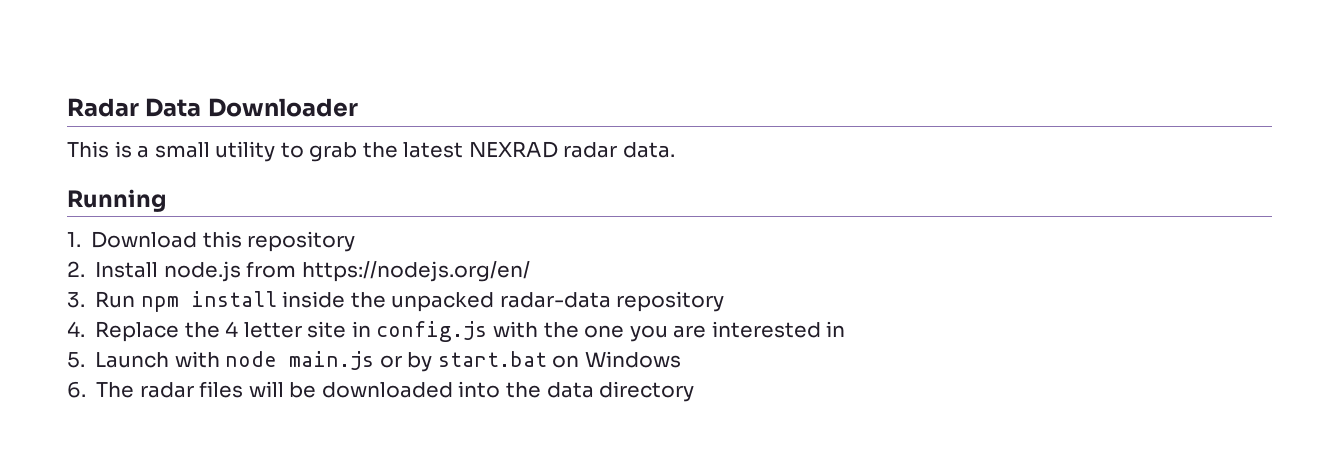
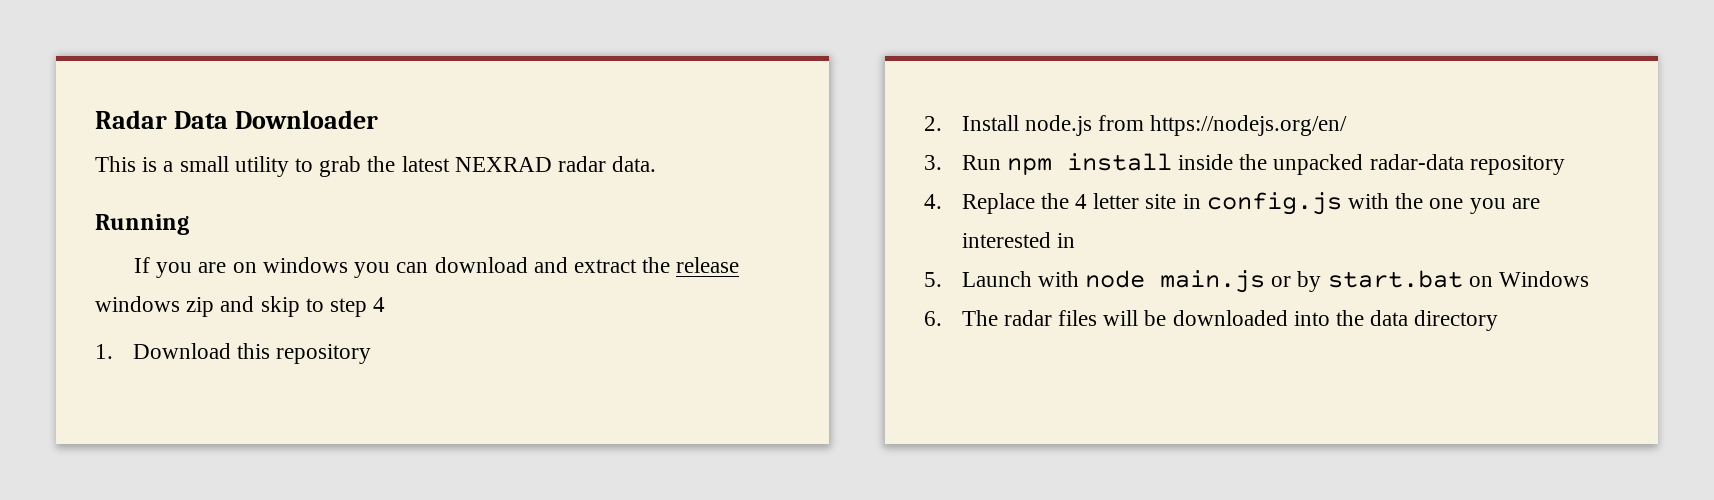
+ If you are on windows you can download and extract the release windows zip and skip to step 4

